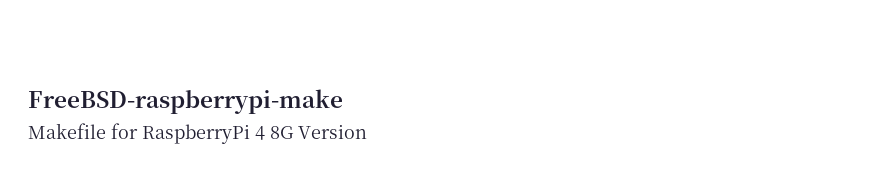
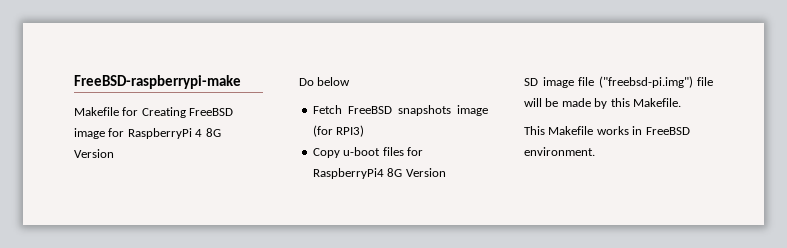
- Makefile for RaspberryPi 4 8G Version
+ Makefile for Creating FreeBSD image for RaspberryPi 4 8G Version
+ Do below
+ Fetch FreeBSD snapshots image (for RPI3)
+ Copy u-boot files for RaspberryPi4 8G Version
+ SD image file ("freebsd-pi.img") file will be made by this Makefile.
+ This Makefile works in FreeBSD environment.

